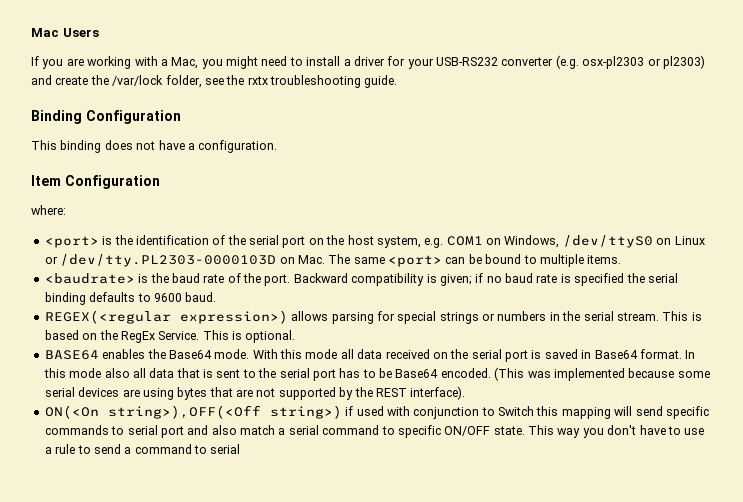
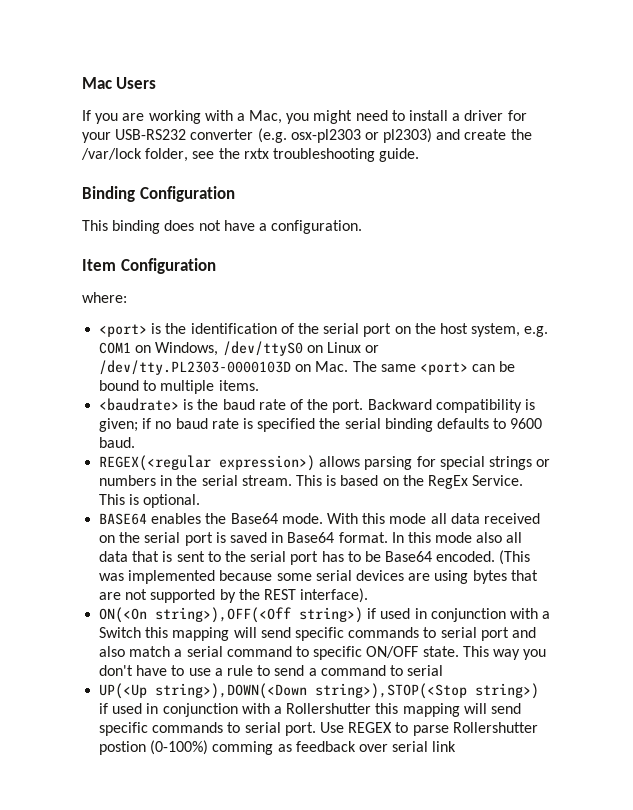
- ON(<On string>),OFF(<Off string>) if used with conjunction to Switch this mapping will send specific commands to serial port and also match a serial command to specific ON/OFF state.
+ ON(<On string>),OFF(<Off string>) if used in conjunction with a Switch this mapping will send specific commands to serial port and also match a serial command to specific ON/OFF state.
+ UP(<Up string>),DOWN(<Down string>),STOP(<Stop string>) if used in conjunction with a Rollershutter this mapping will send specific commands to serial port. Use REGEX to parse Rollershutter postion (0-100%) comming as feedback over serial link

